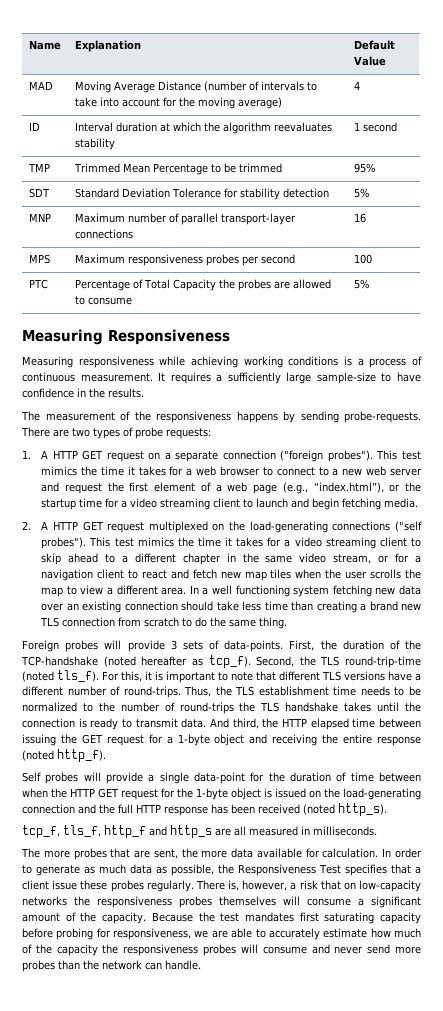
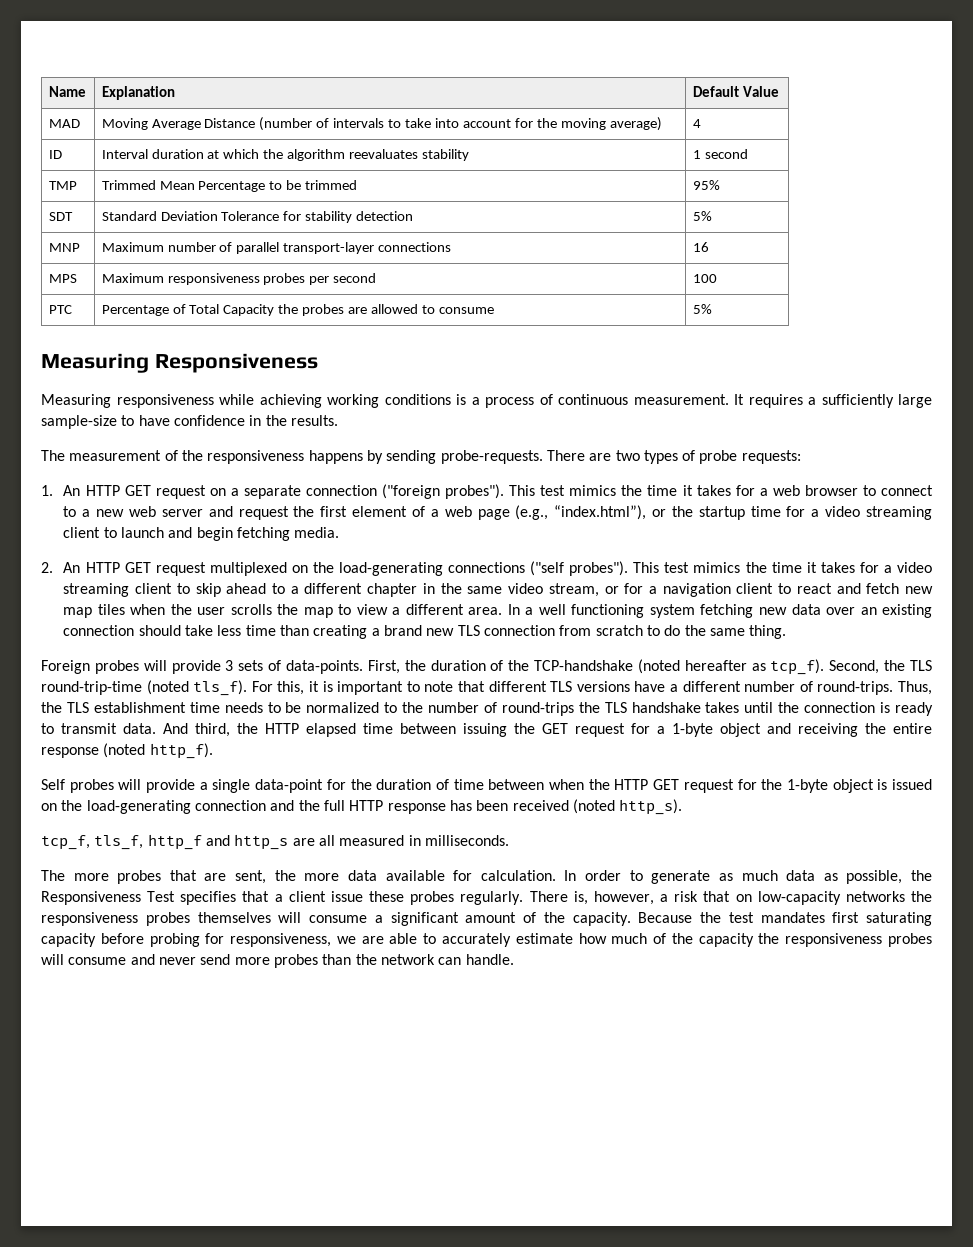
- 1. A HTTP GET request on a separate connection ("foreign probes").
+ 1. An HTTP GET request on a separate connection ("foreign probes").
- 2. A HTTP GET request multiplexed on the load-generating connections ("self probes").
+ 2. An HTTP GET request multiplexed on the load-generating connections ("self probes").

